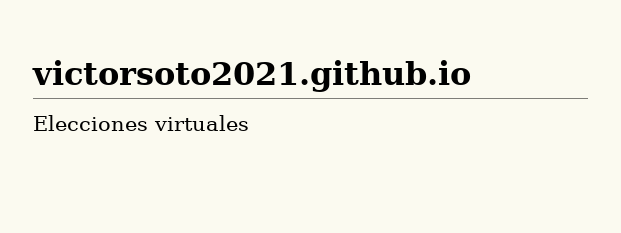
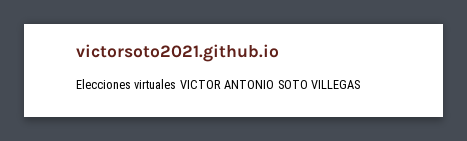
- Elecciones virtuales
+ Elecciones virtuales VICTOR ANTONIO SOTO VILLEGAS

